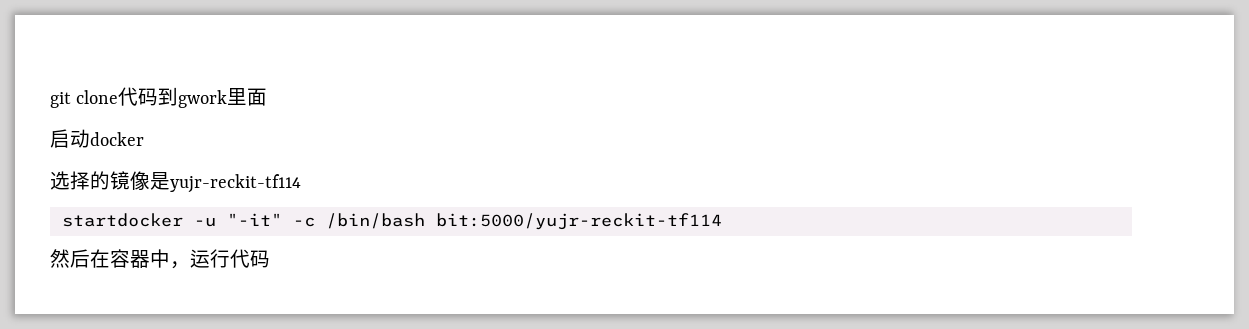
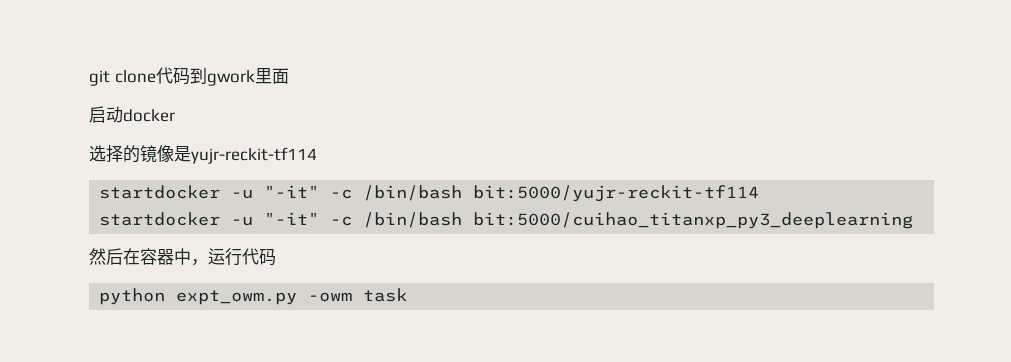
+ startdocker -u "-it" -c /bin/bash bit:5000/cuihao_titanxp_py3_deeplearning
+ python expt_owm.py -owm task

